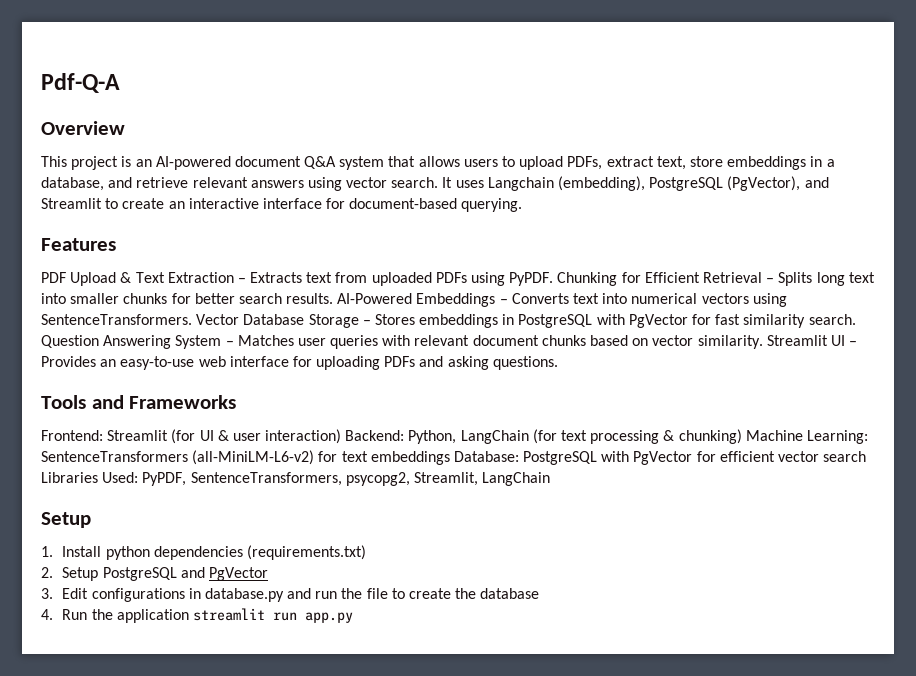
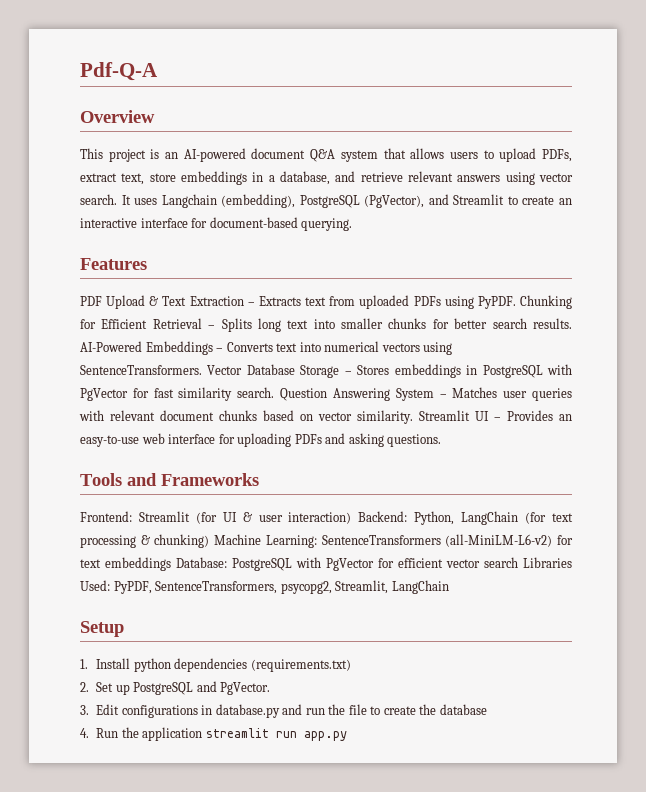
- 2. Setup PostgreSQL and PgVector
+ 2. Set up PostgreSQL and PgVector.

